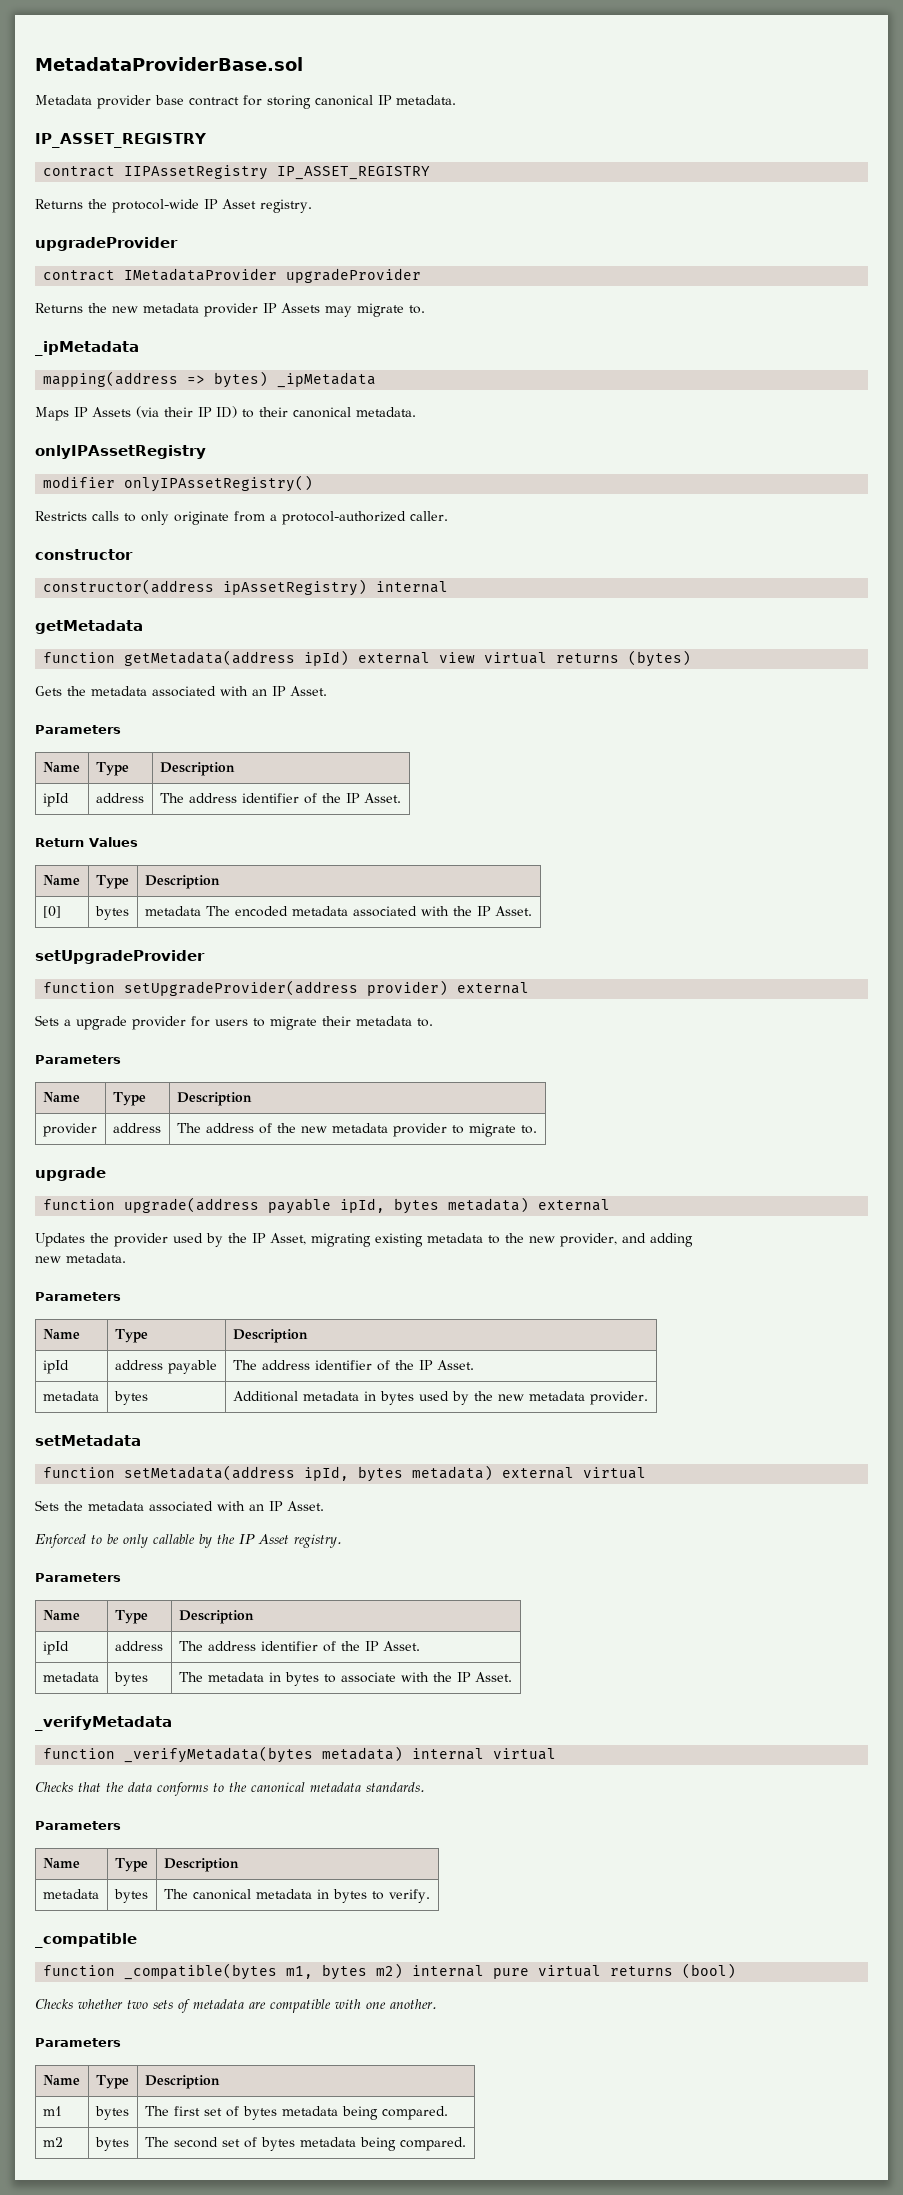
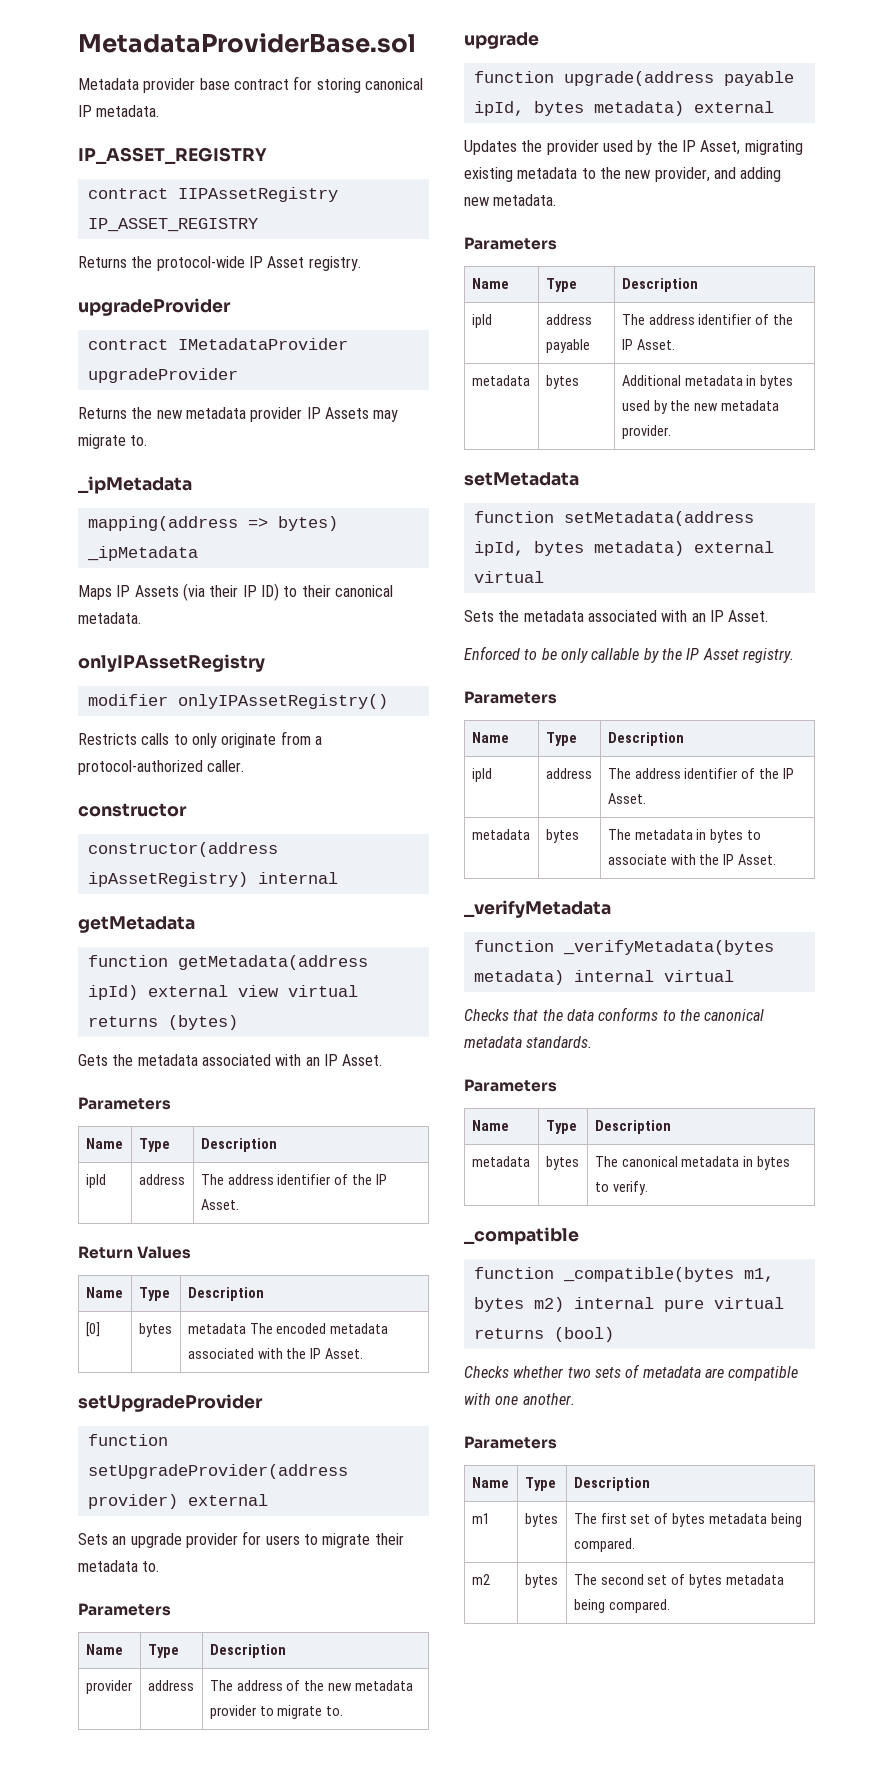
- Sets a upgrade provider for users to migrate their metadata to.
+ Sets an upgrade provider for users to migrate their metadata to.

